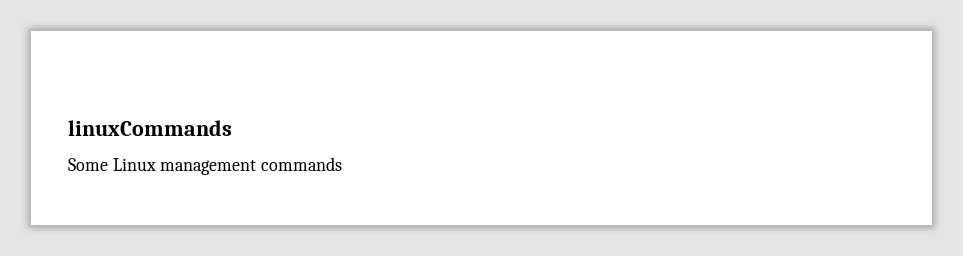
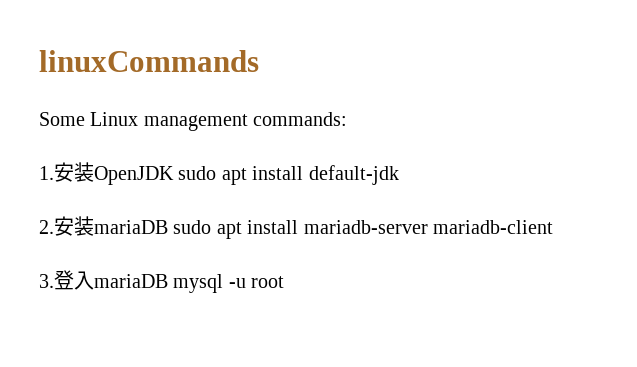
- Some Linux management commands
+ Some Linux management commands:
+ 1.安装OpenJDK sudo apt install default-jdk
+ 2.安装mariaDB sudo apt install mariadb-server mariadb-client
+ 3.登入mariaDB mysql -u root

